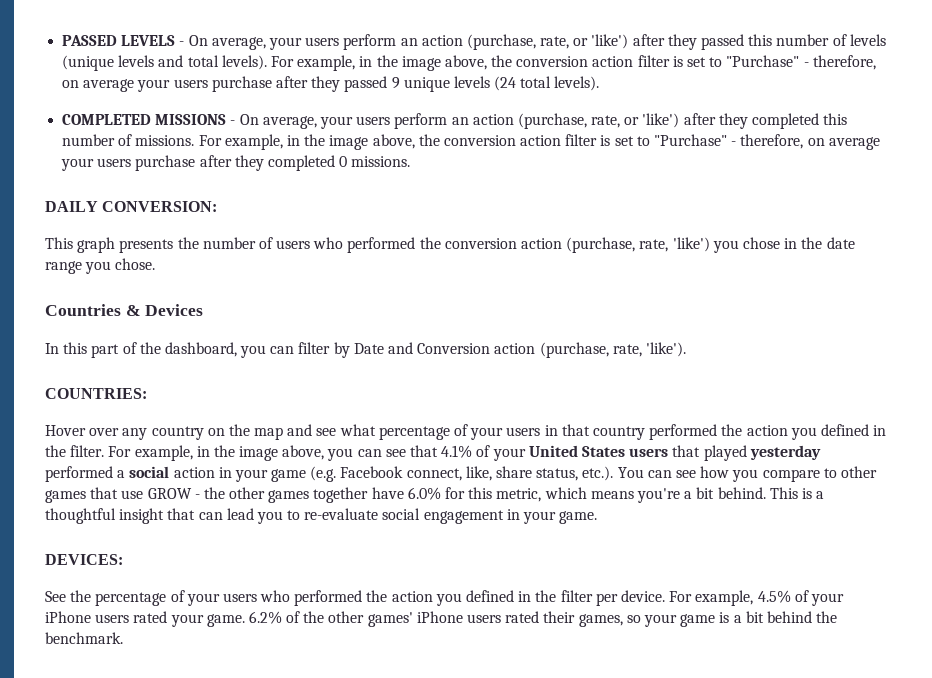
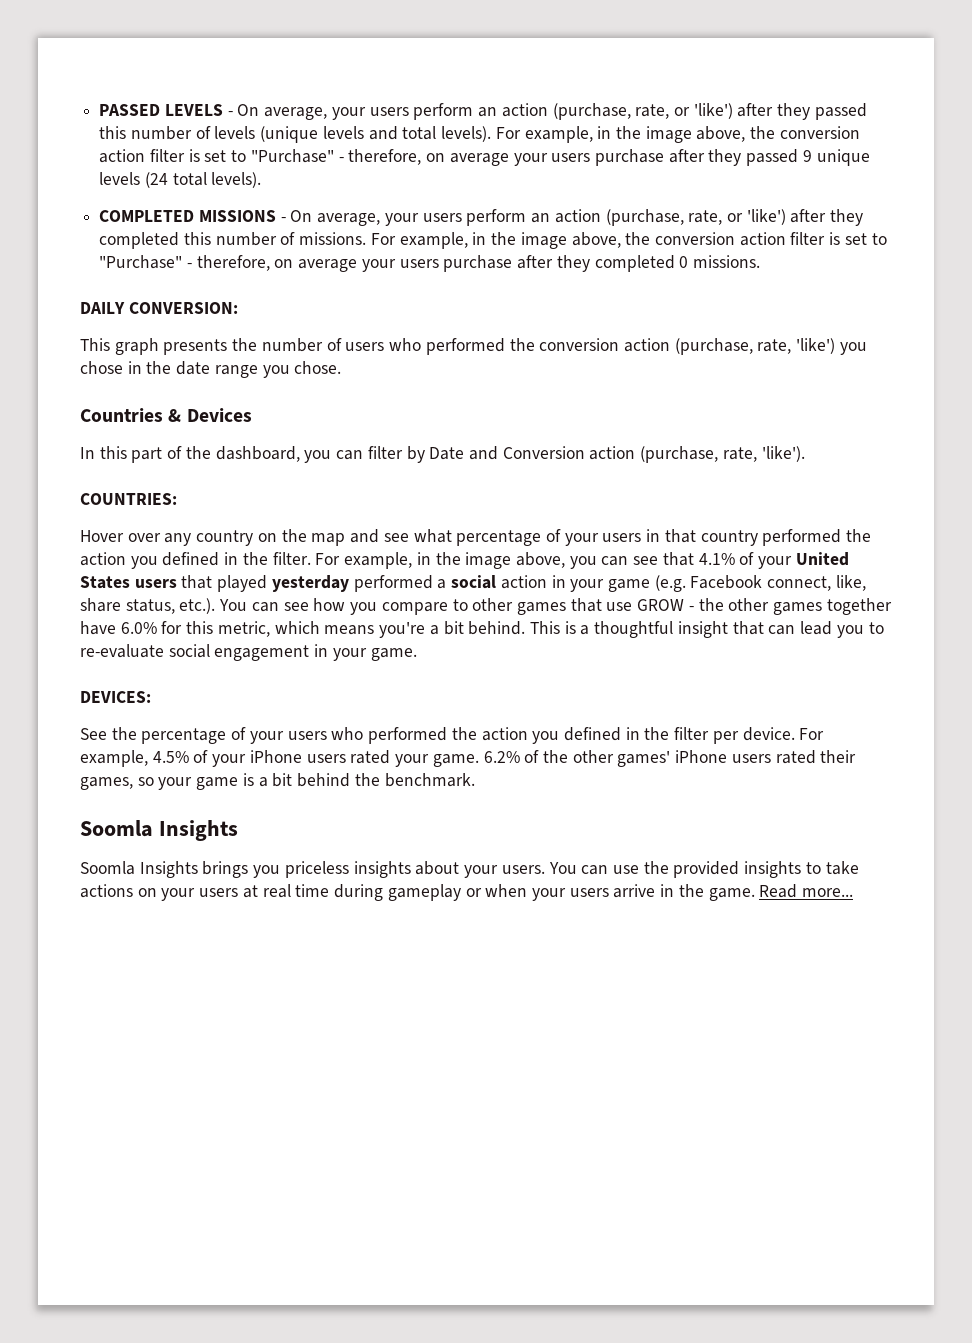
  6.2% of the other games' iPhone users rated their games, so your game is a bit behind the benchmark.
+ Soomla Insights
+ Soomla Insights brings you priceless insights about your users. You can use the provided insights to take actions on your users at real time during gameplay or when your users arrive in the game. Read more...

